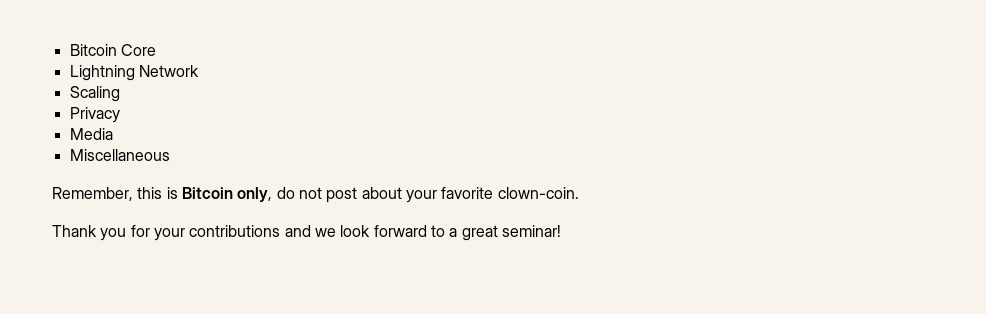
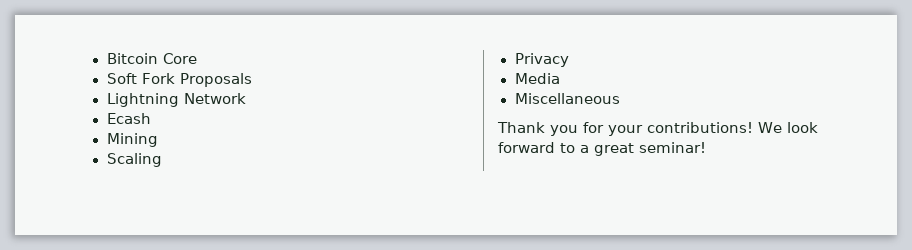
+ Soft Fork Proposals
+ Ecash
+ Mining
- Remember, this is Bitcoin only, do not post about your favorite clown-coin.
- Thank you for your contributions and we look forward to a great seminar!
+ Thank you for your contributions! We look forward to a great seminar!

